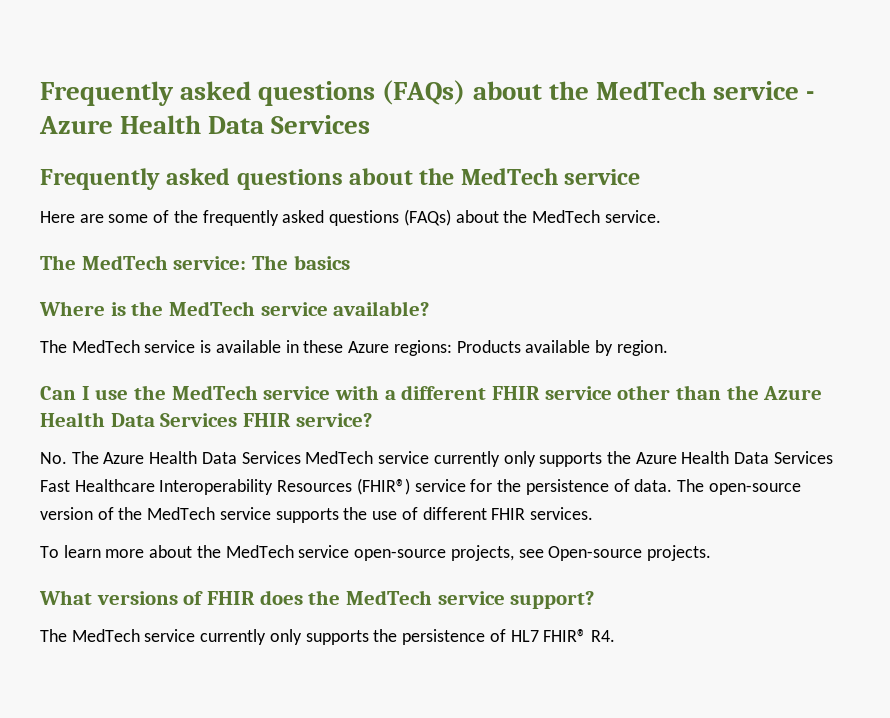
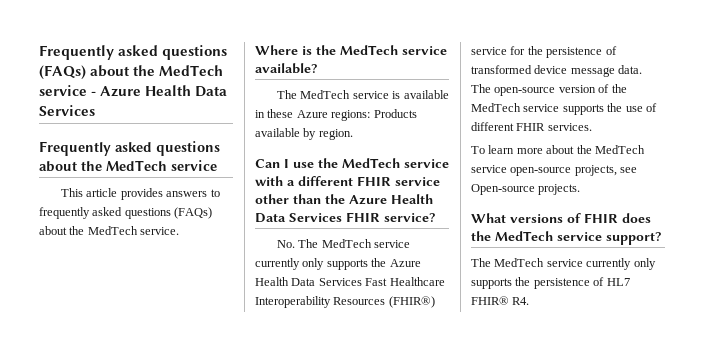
- Here are some of the frequently asked questions (FAQs) about the MedTech service.
+ This article provides answers to frequently asked questions (FAQs) about the MedTech service.
- The MedTech service: The basics
- No. The Azure Health Data Services MedTech service currently only supports the Azure Health Data Services Fast Healthcare Interoperability Resources (FHIR®) service for the persistence of data.
+ No. The MedTech service currently only supports the Azure Health Data Services Fast Healthcare Interoperability Resources (FHIR®) service for the persistence of transformed device message data.

